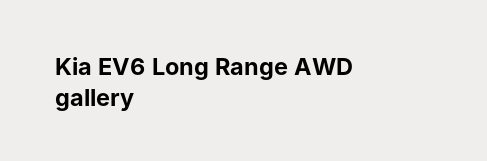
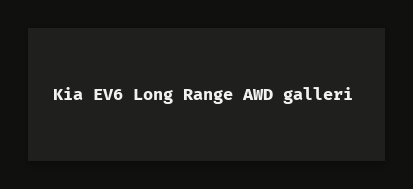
- Kia EV6 Long Range AWD gallery
+ Kia EV6 Long Range AWD galleri

